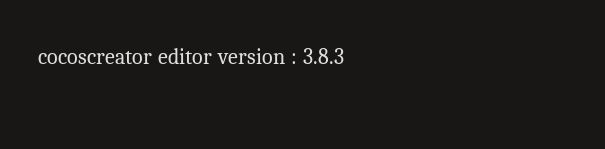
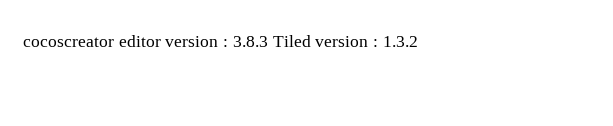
- cocoscreator editor version : 3.8.3
+ cocoscreator editor version : 3.8.3 Tiled version : 1.3.2

